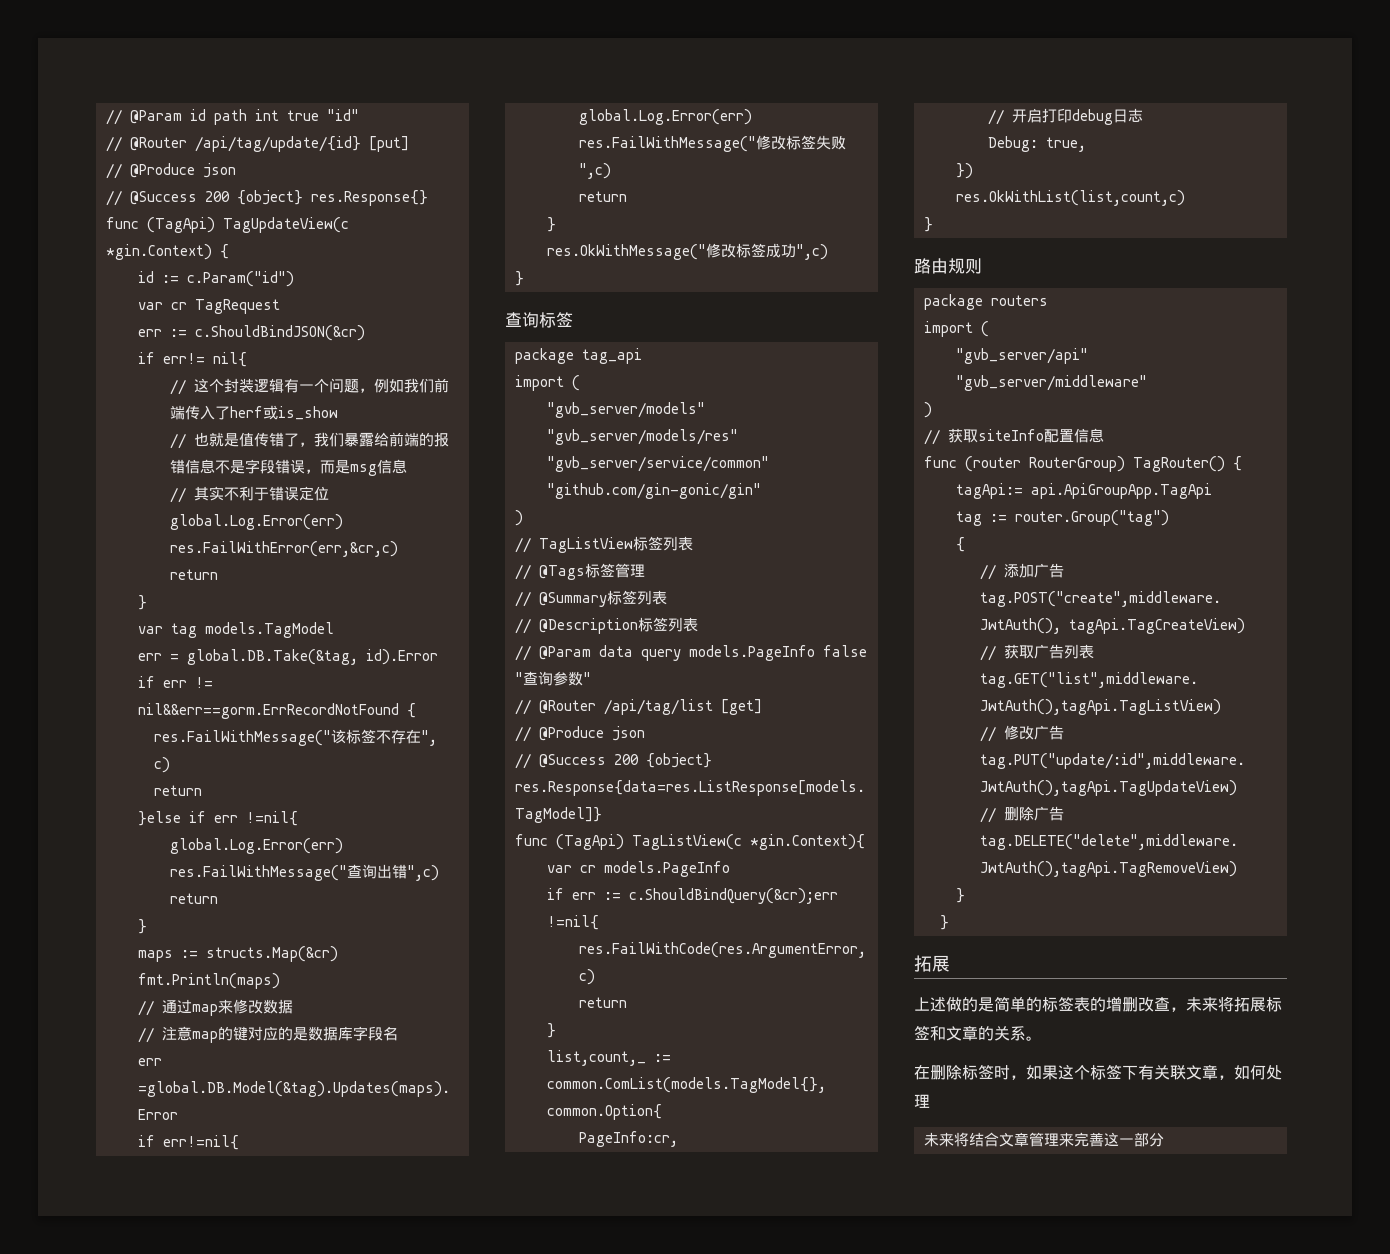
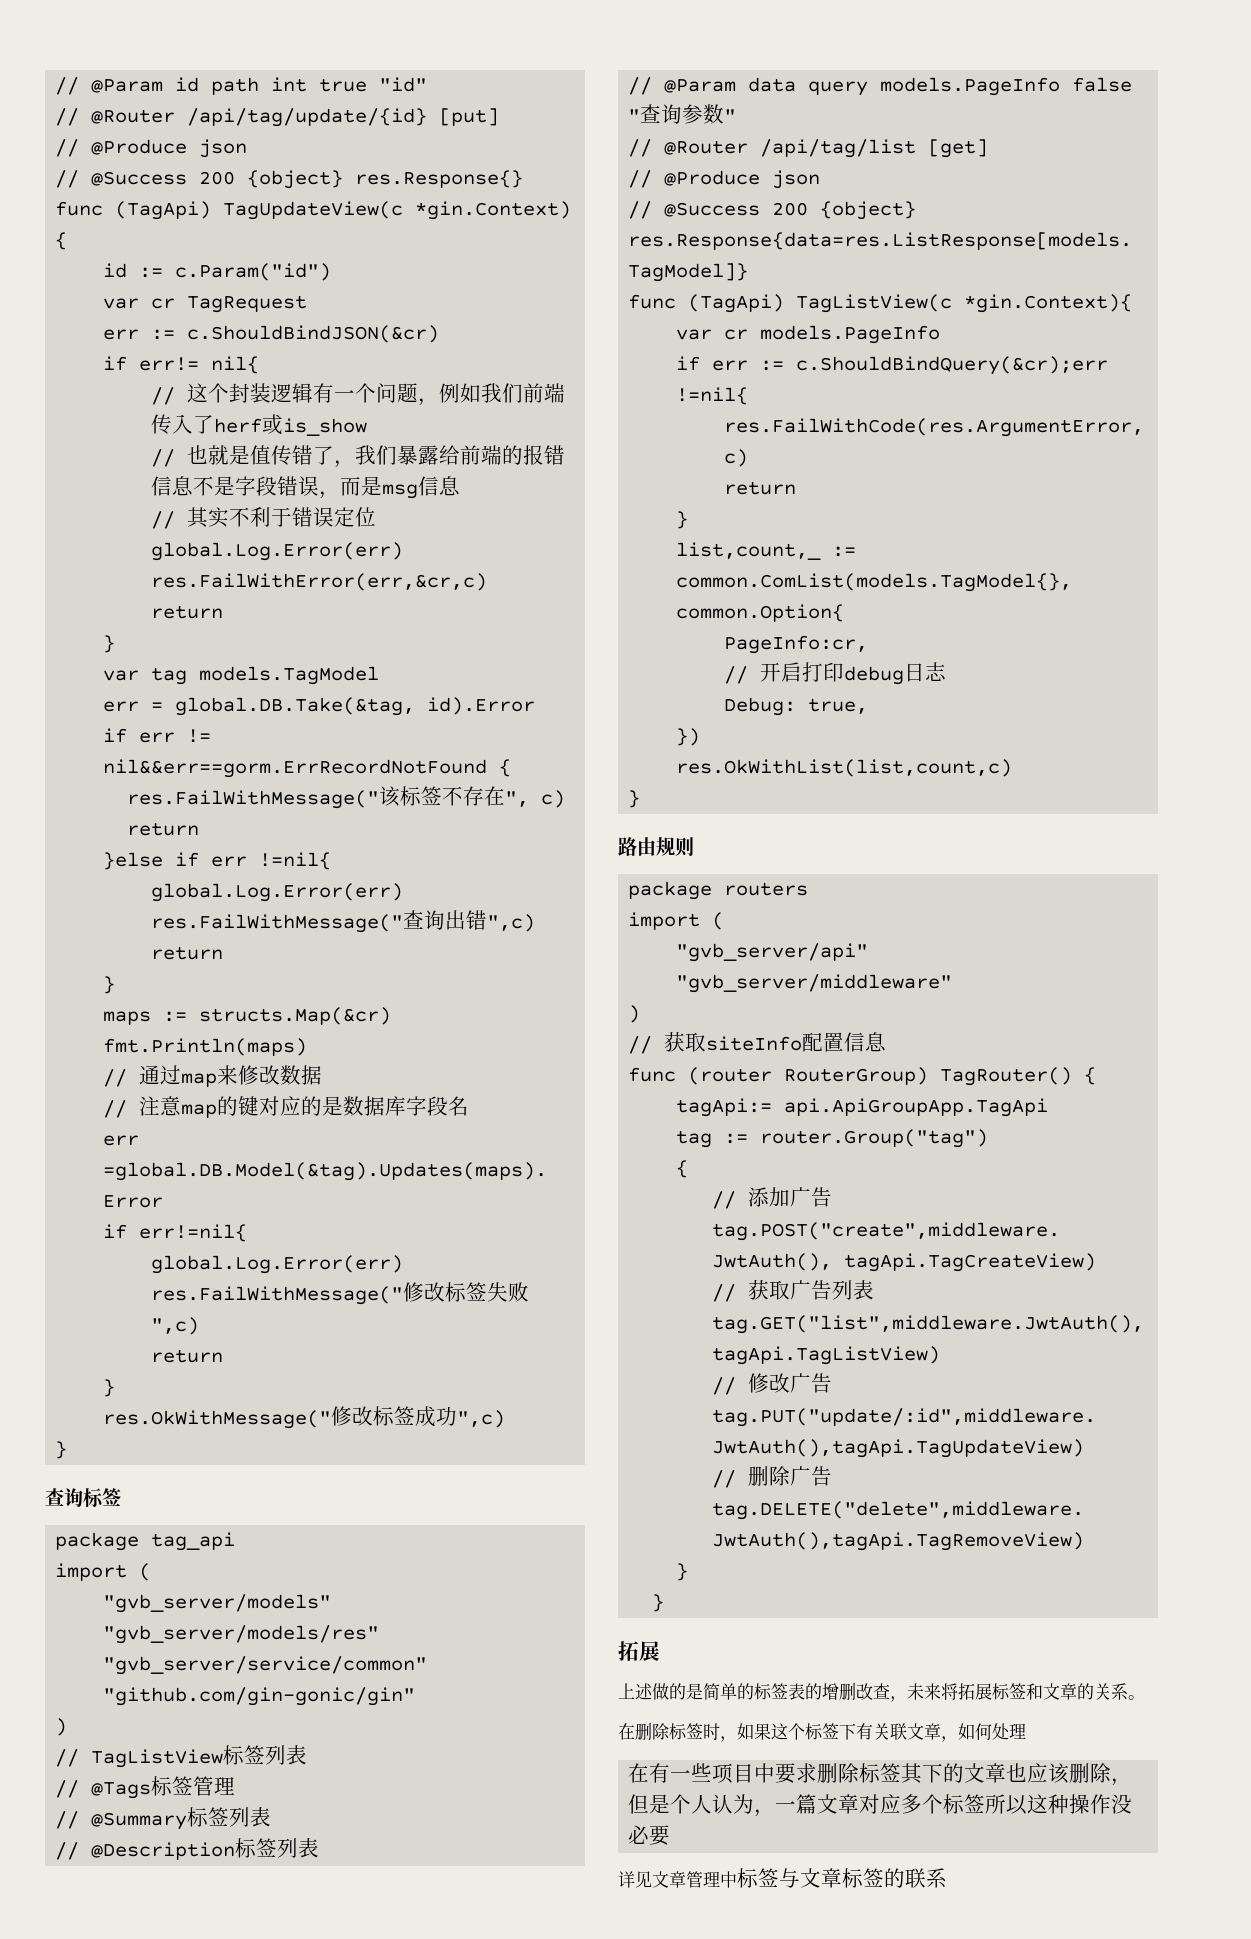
- 未来将结合文章管理来完善这一部分
+ 在有一些项目中要求删除标签其下的文章也应该删除，但是个人认为，一篇文章对应多个标签所以这种操作没必要
+ 详见文章管理中标签与文章标签的联系

